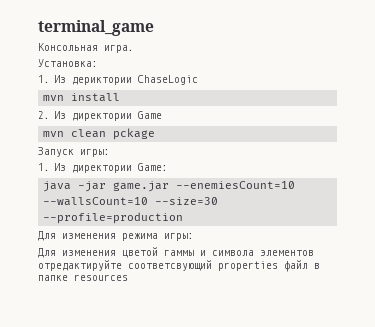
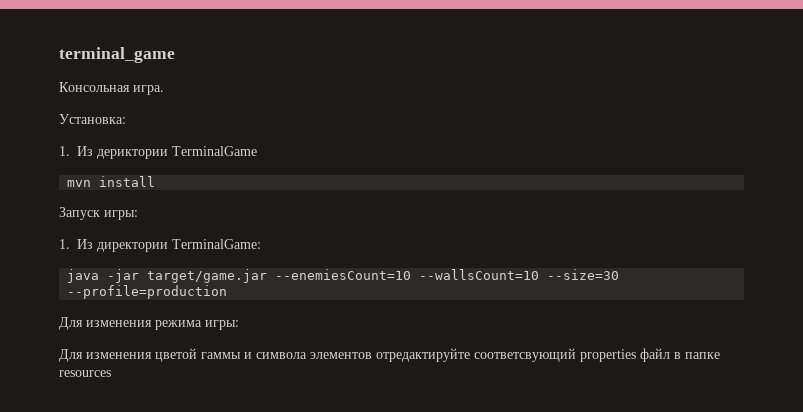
- 1. Из дериктории ChaseLogic
+ 1. Из дериктории TerminalGame
- 2. Из директории Game
- mvn clean pckage
- 1. Из директории Game:
+ 1. Из директории TerminalGame:
- java -jar game.jar --enemiesCount=10 --wallsCount=10 --size=30 --profile=production
+ java -jar target/game.jar --enemiesCount=10 --wallsCount=10 --size=30 --profile=production

